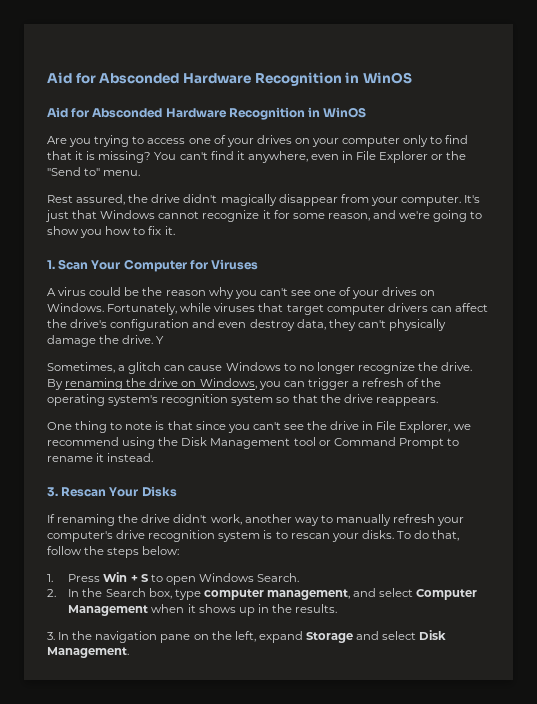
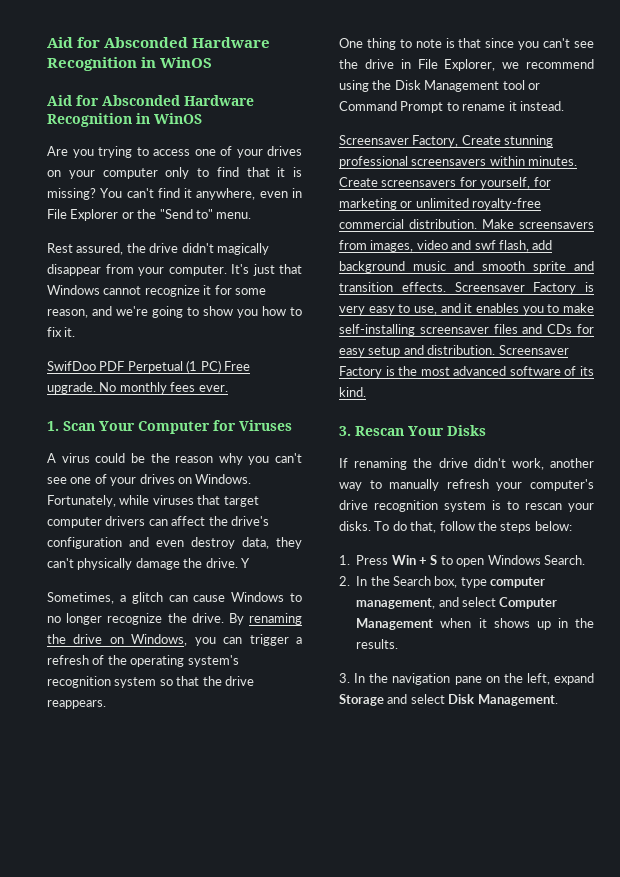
+ SwifDoo PDF Perpetual (1 PC) Free upgrade. No monthly fees ever.
+ Screensaver Factory, Create stunning professional screensavers within minutes. Create screensavers for yourself, for marketing or unlimited royalty-free commercial distribution. Make screensavers from images, video and swf flash, add background music and smooth sprite and transition effects. Screensaver Factory is very easy to use, and it enables you to make self-installing screensaver files and CDs for easy setup and distribution. Screensaver Factory is the most advanced software of its kind.

